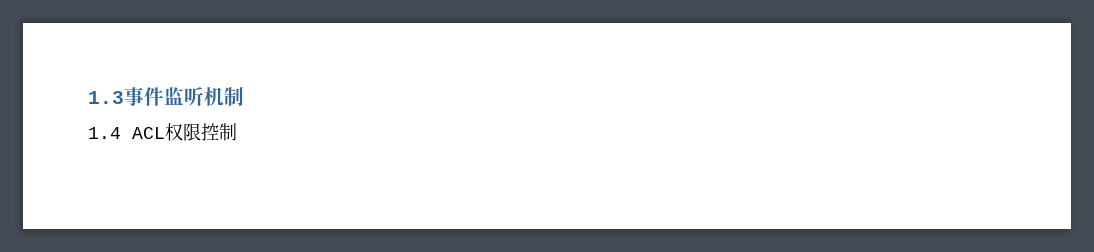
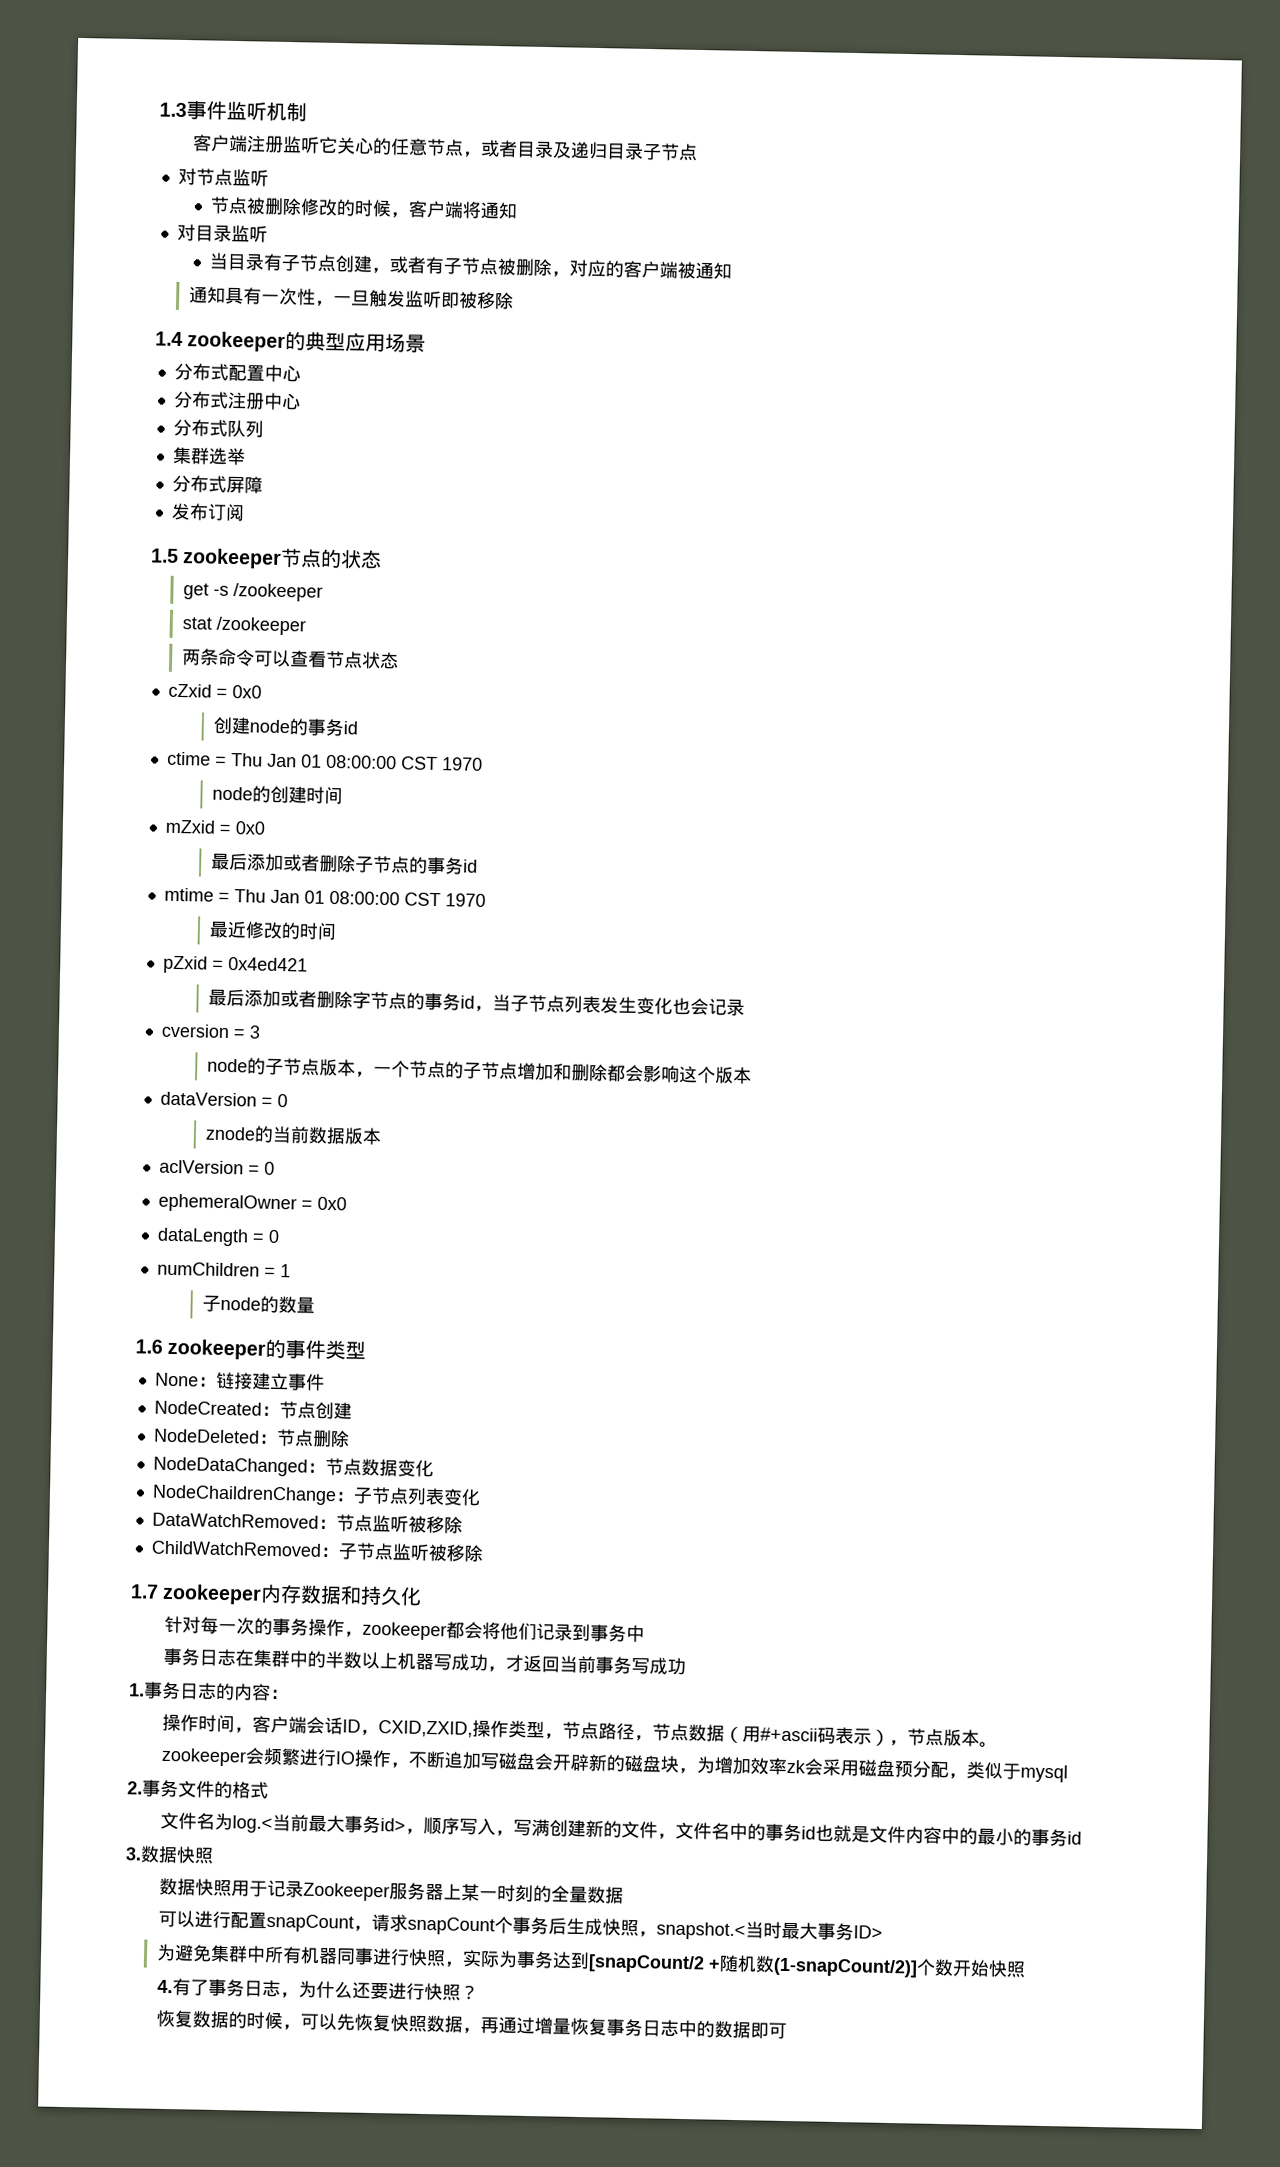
- 1.4 ACL权限控制
+ 客户端注册监听它关心的任意节点，或者目录及递归目录子节点
+ 对节点监听
+ 节点被删除修改的时候，客户端将通知
+ 对目录监听
+ 当目录有子节点创建，或者有子节点被删除，对应的客户端被通知
+ 通知具有一次性，一旦触发监听即被移除
+ 1.4 zookeeper的典型应用场景
+ 分布式配置中心
+ 分布式注册中心
+ 分布式队列
+ 集群选举
+ 分布式屏障
+ 发布订阅
+ 1.5 zookeeper节点的状态
+ get -s /zookeeper
+ stat /zookeeper
+ 两条命令可以查看节点状态
+ cZxid = 0x0
+ 创建node的事务id
+ ctime = Thu Jan 01 08:00:00 CST 1970
+ node的创建时间
+ mZxid = 0x0
+ 最后添加或者删除子节点的事务id
+ mtime = Thu Jan 01 08:00:00 CST 1970
+ 最近修改的时间
+ pZxid = 0x4ed421
+ 最后添加或者删除字节点的事务id，当子节点列表发生变化也会记录
+ cversion = 3
+ node的子节点版本，一个节点的子节点增加和删除都会影响这个版本
+ dataVersion = 0
+ znode的当前数据版本
+ aclVersion = 0
+ ephemeralOwner = 0x0
+ dataLength = 0
+ numChildren = 1
+ 子node的数量
+ 1.6 zookeeper的事件类型
+ None：链接建立事件
+ NodeCreated：节点创建
+ NodeDeleted：节点删除
+ NodeDataChanged：节点数据变化
+ NodeChaildrenChange：子节点列表变化
+ DataWatchRemoved：节点监听被移除
+ ChildWatchRemoved：子节点监听被移除
+ 1.7 zookeeper内存数据和持久化
+ 针对每一次的事务操作，zookeeper都会将他们记录到事务中
+ 事务日志在集群中的半数以上机器写成功，才返回当前事务写成功
+ 1.事务日志的内容：
+ 操作时间，客户端会话ID，CXID,ZXID,操作类型，节点路径，节点数据（用#+ascii码表示），节点版本。
+ zookeeper会频繁进行IO操作，不断追加写磁盘会开辟新的磁盘块，为增加效率zk会采用磁盘预分配，类似于mysql
+ 2.事务文件的格式
+ 文件名为log.<当前最大事务id>，顺序写入，写满创建新的文件，文件名中的事务id也就是文件内容中的最小的事务id
+ 3.数据快照
+ 数据快照用于记录Zookeeper服务器上某一时刻的全量数据
+ 可以进行配置snapCount，请求snapCount个事务后生成快照，snapshot.<当时最大事务ID>
+ 为避免集群中所有机器同事进行快照，实际为事务达到[snapCount/2 +随机数(1-snapCount/2)]个数开始快照
+ 4.有了事务日志，为什么还要进行快照？
+ 恢复数据的时候，可以先恢复快照数据，再通过增量恢复事务日志中的数据即可

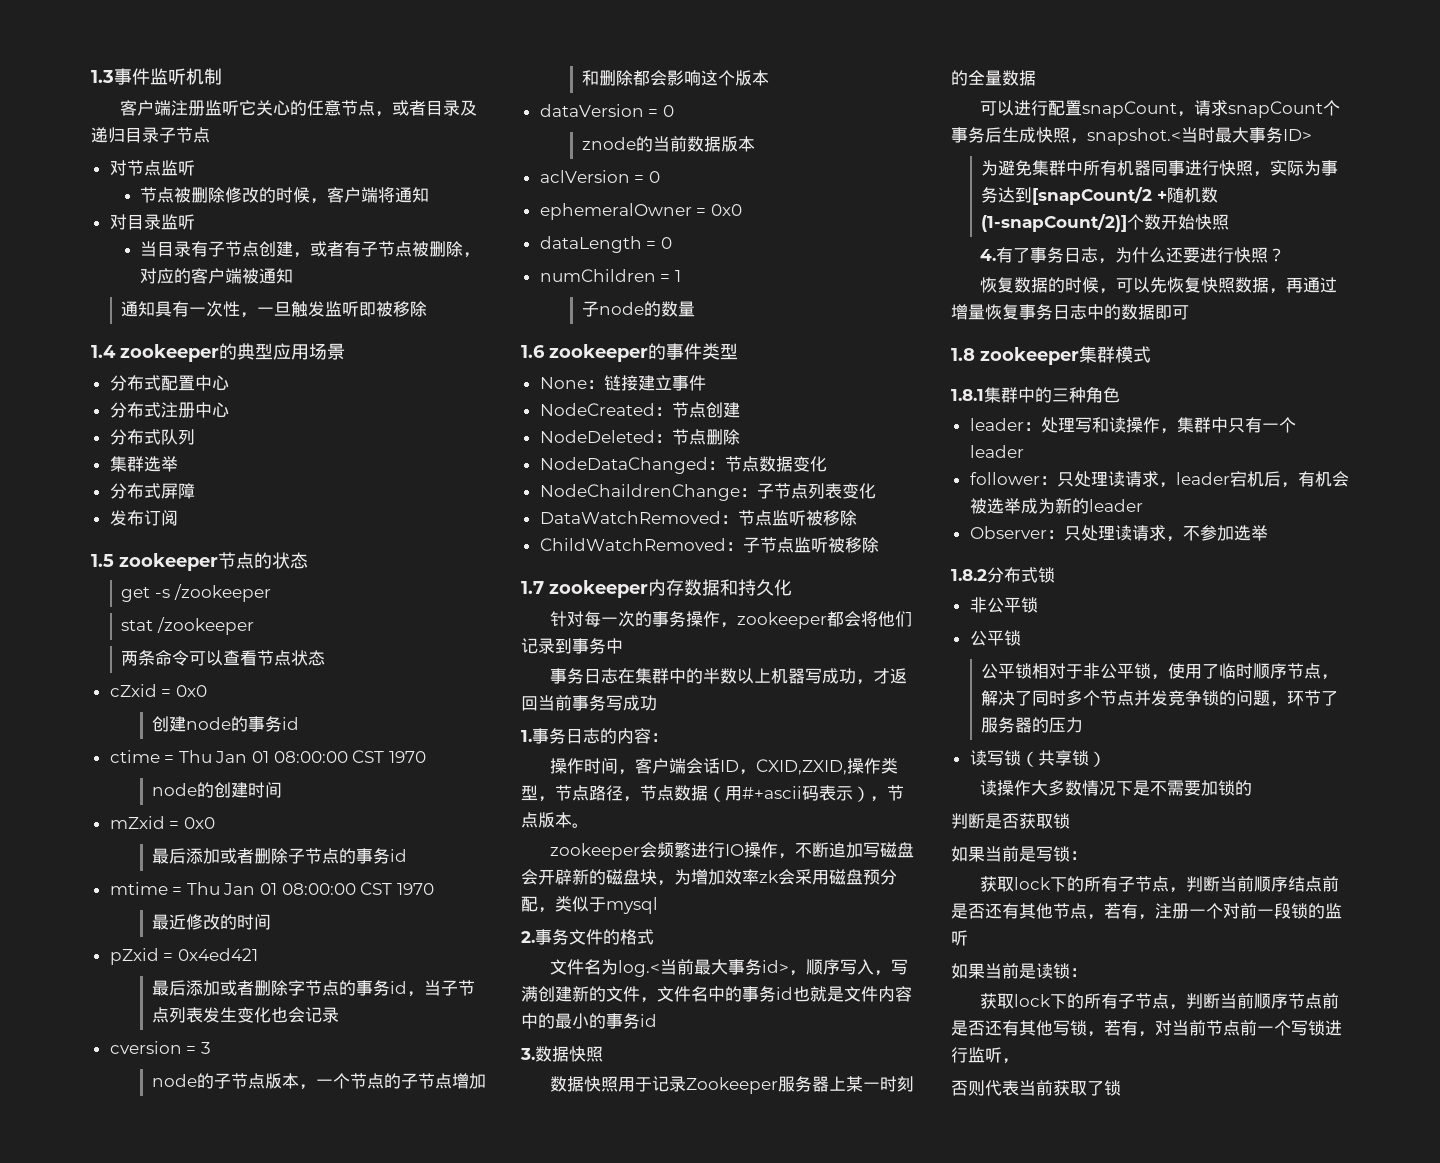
+ 1.8 zookeeper集群模式
+ 1.8.1集群中的三种角色
+ leader：处理写和读操作，集群中只有一个leader
+ follower：只处理读请求，leader宕机后，有机会被选举成为新的leader
+ Observer：只处理读请求，不参加选举
+ 1.8.2分布式锁
+ 非公平锁
+ 公平锁
+ 公平锁相对于非公平锁，使用了临时顺序节点，解决了同时多个节点并发竞争锁的问题，环节了服务器的压力
+ 读写锁（共享锁）
+ 读操作大多数情况下是不需要加锁的
+ 判断是否获取锁
+ 如果当前是写锁：
+ 获取lock下的所有子节点，判断当前顺序结点前是否还有其他节点，若有，注册一个对前一段锁的监听
+ 如果当前是读锁：
+ 获取lock下的所有子节点，判断当前顺序节点前是否还有其他写锁，若有，对当前节点前一个写锁进行监听，
+ 否则代表当前获取了锁

